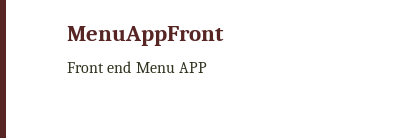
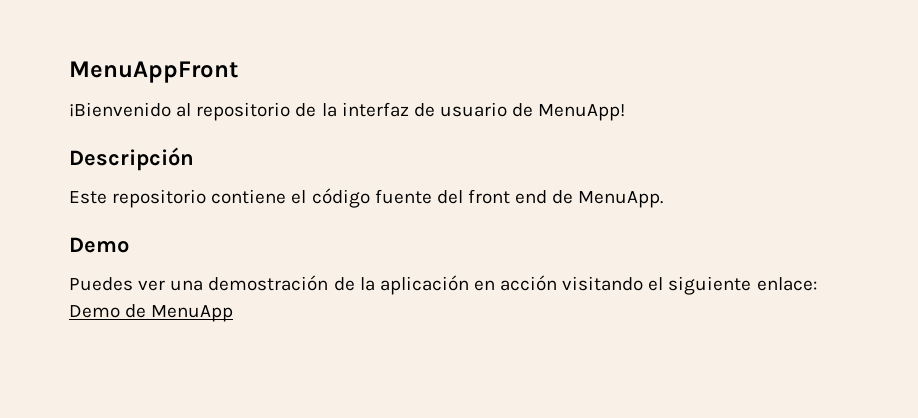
- Front end Menu APP
+ ¡Bienvenido al repositorio de la interfaz de usuario de MenuApp!
+ Descripción
+ Este repositorio contiene el código fuente del front end de MenuApp.
+ Demo
+ Puedes ver una demostración de la aplicación en acción visitando el siguiente enlace: Demo de MenuApp

